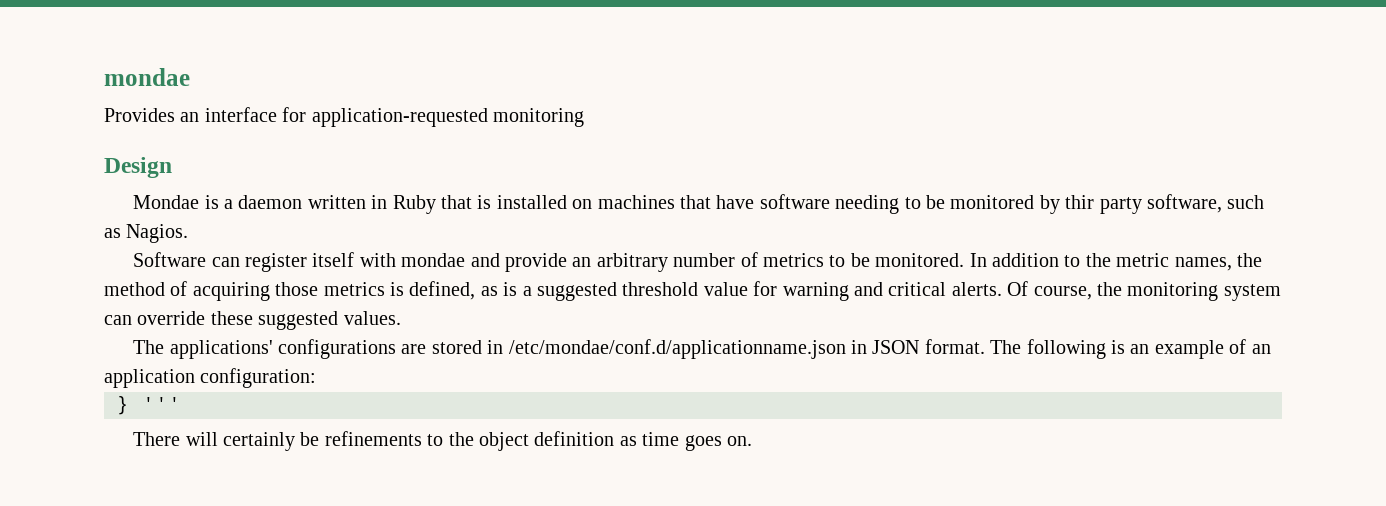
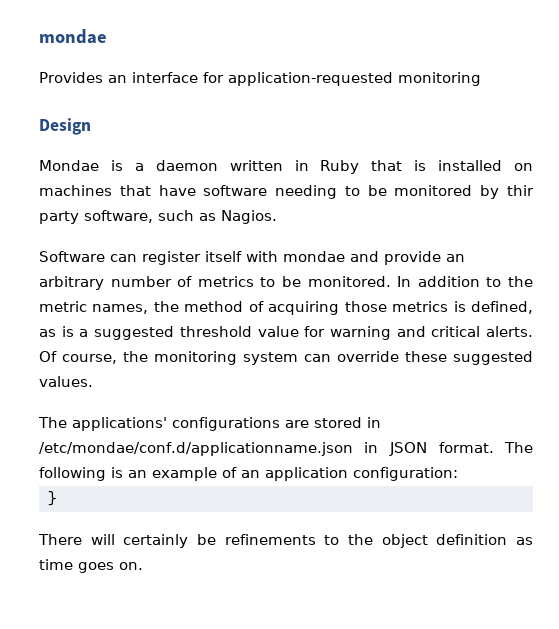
- } '''
+ }

